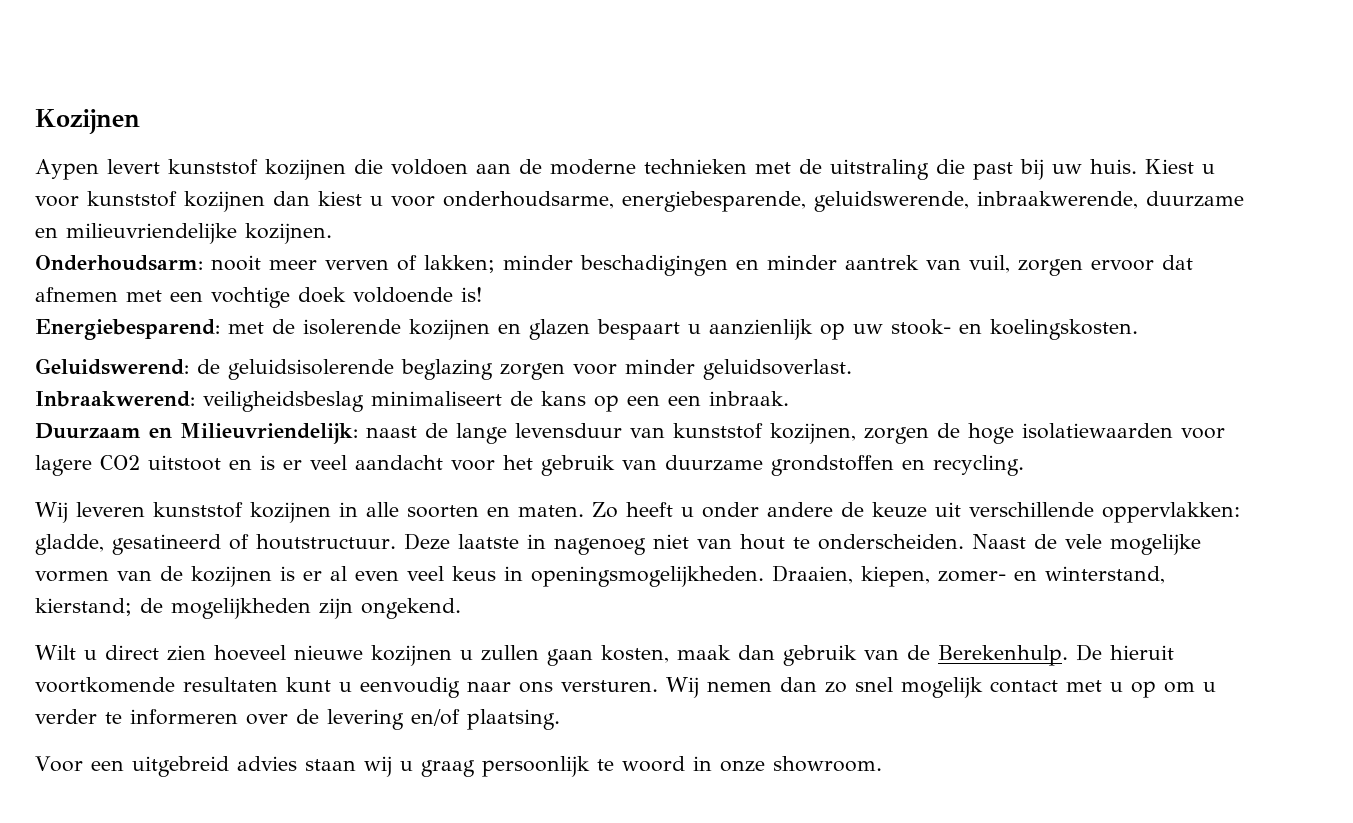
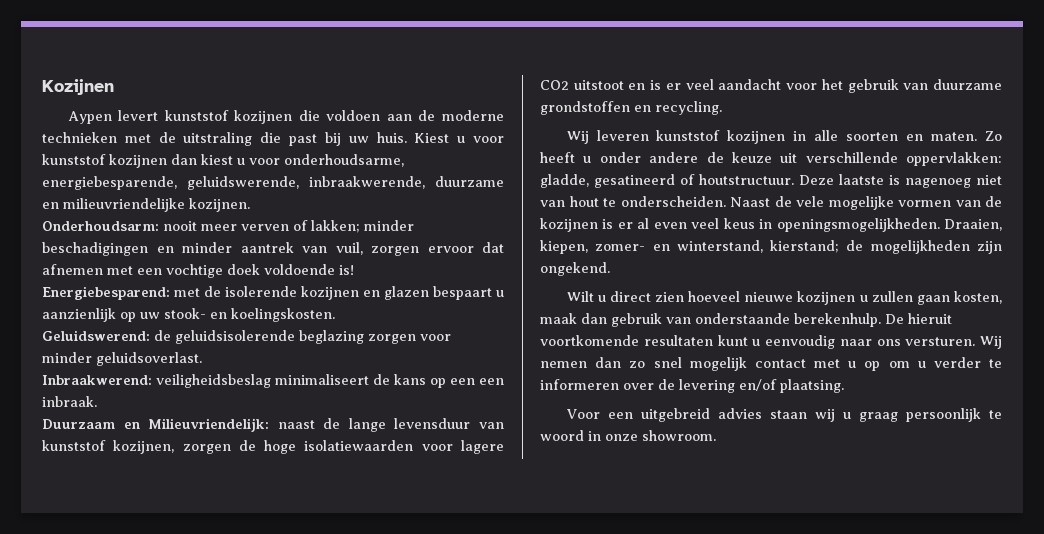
- Deze laatste in nagenoeg niet van hout te onderscheiden.
+ Deze laatste is nagenoeg niet van hout te onderscheiden.
- Wilt u direct zien hoeveel nieuwe kozijnen u zullen gaan kosten, maak dan gebruik van de Berekenhulp.
+ Wilt u direct zien hoeveel nieuwe kozijnen u zullen gaan kosten, maak dan gebruik van onderstaande berekenhulp.

